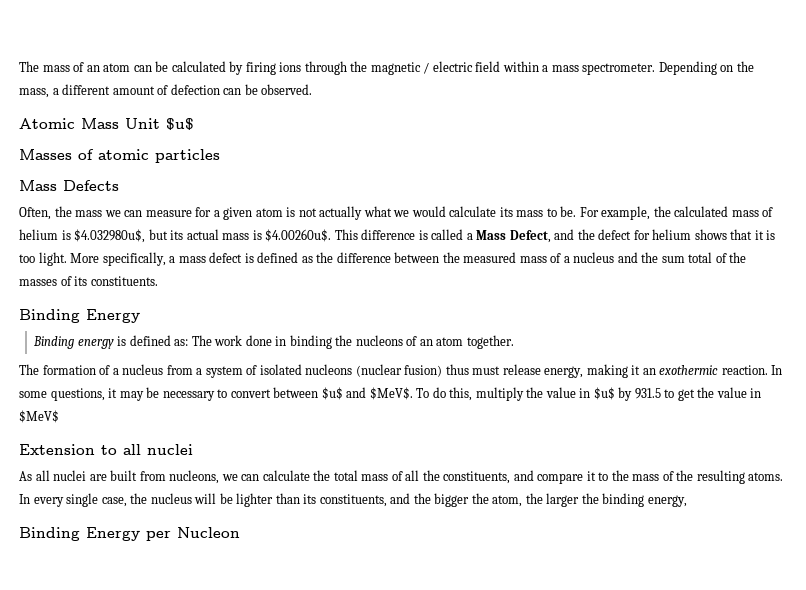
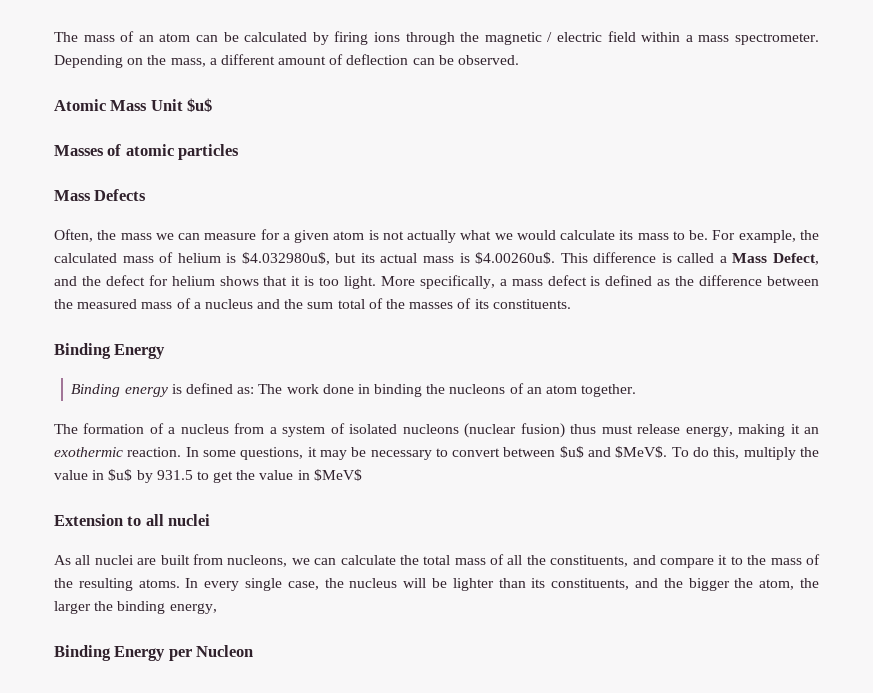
- Depending on the mass, a different amount of defection can be observed.
+ Depending on the mass, a different amount of deflection can be observed.

